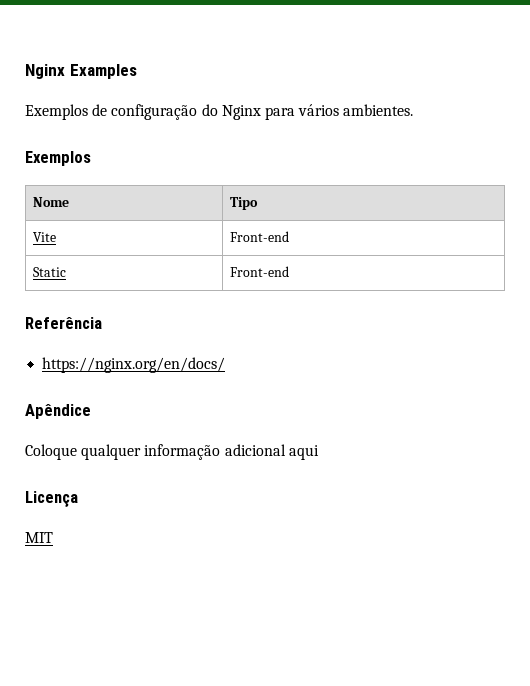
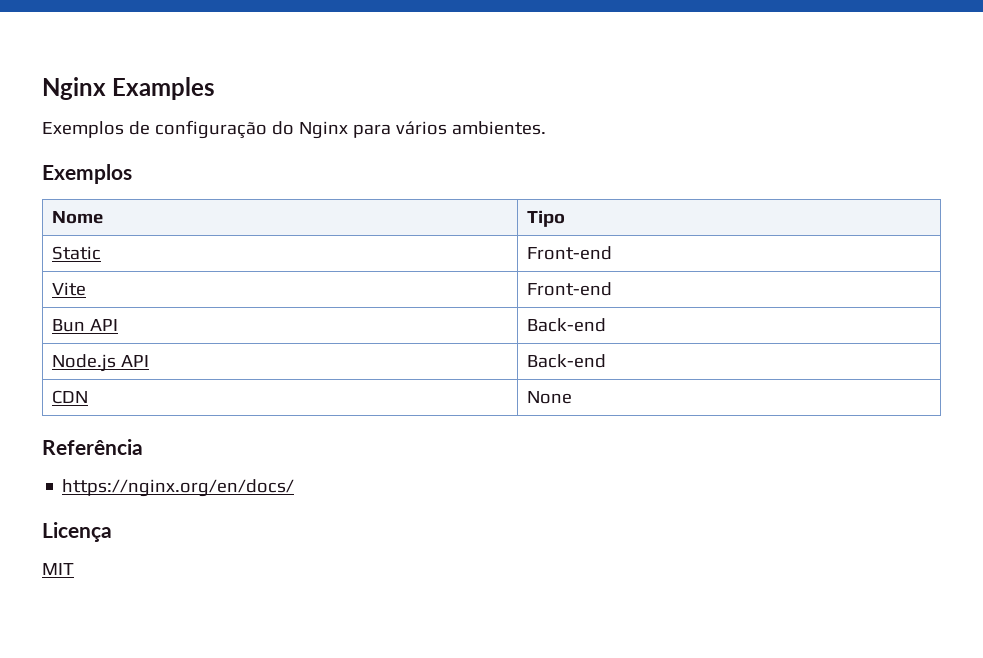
+ Static | Front-end
- Static | Front-end
+ Bun API | Back-end
+ Node.js API | Back-end
+ CDN | None
  Referência
  https://nginx.org/en/docs/
- Apêndice
- Coloque qualquer informação adicional aqui

